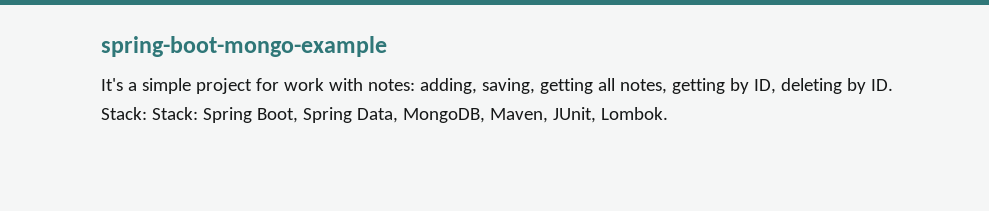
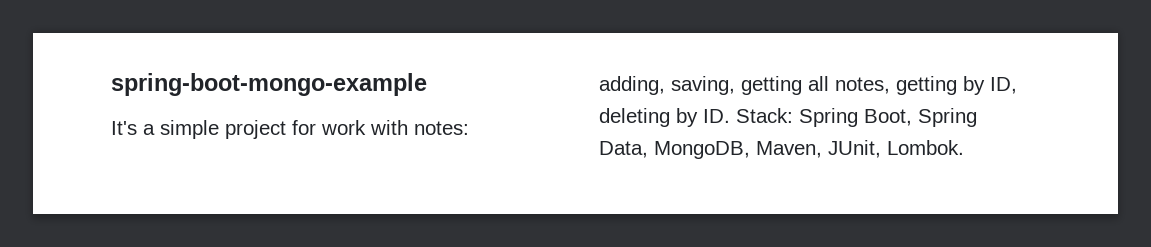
- It's a simple project for work with notes: adding, saving, getting all notes, getting by ID, deleting by ID. Stack: Stack: Spring Boot, Spring Data, MongoDB, Maven, JUnit, Lombok.
+ It's a simple project for work with notes: adding, saving, getting all notes, getting by ID, deleting by ID. Stack: Spring Boot, Spring Data, MongoDB, Maven, JUnit, Lombok.

